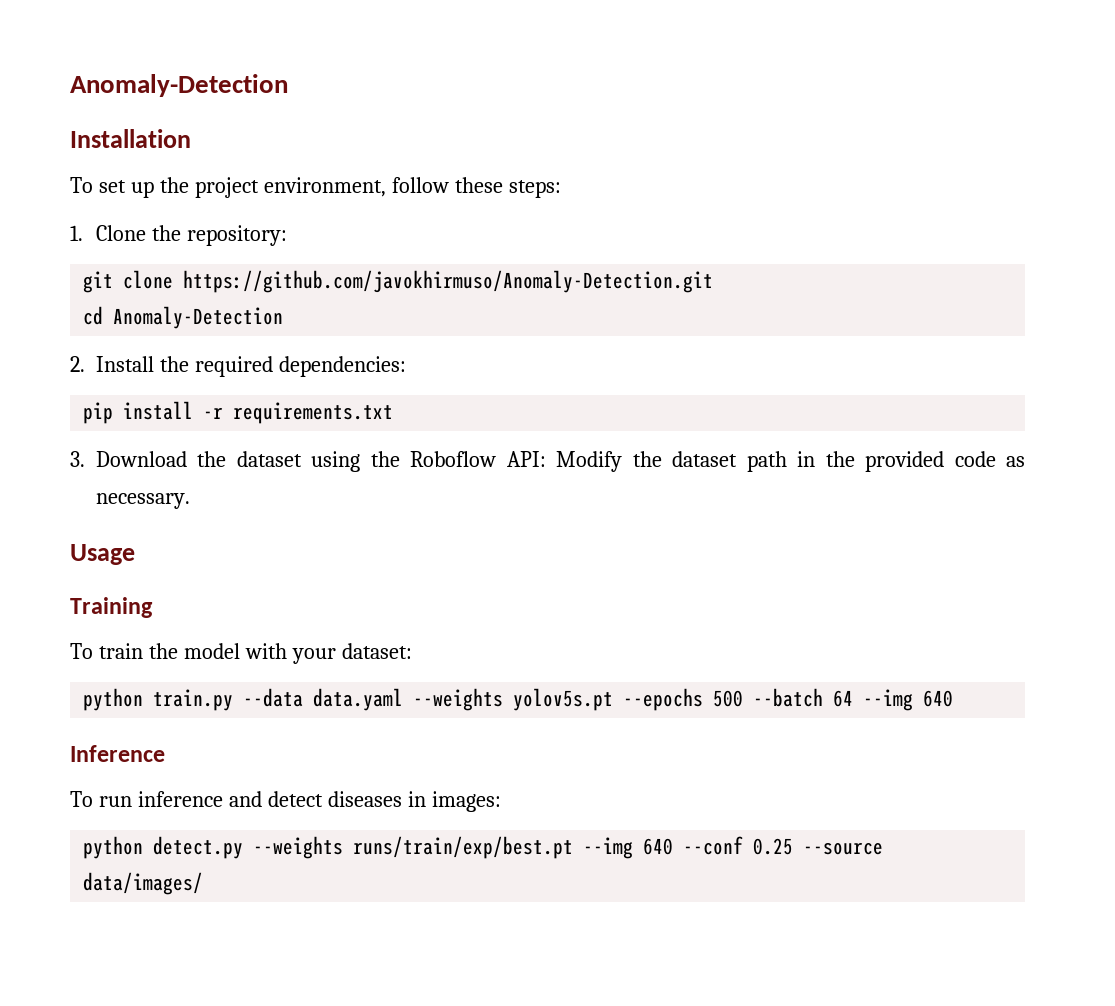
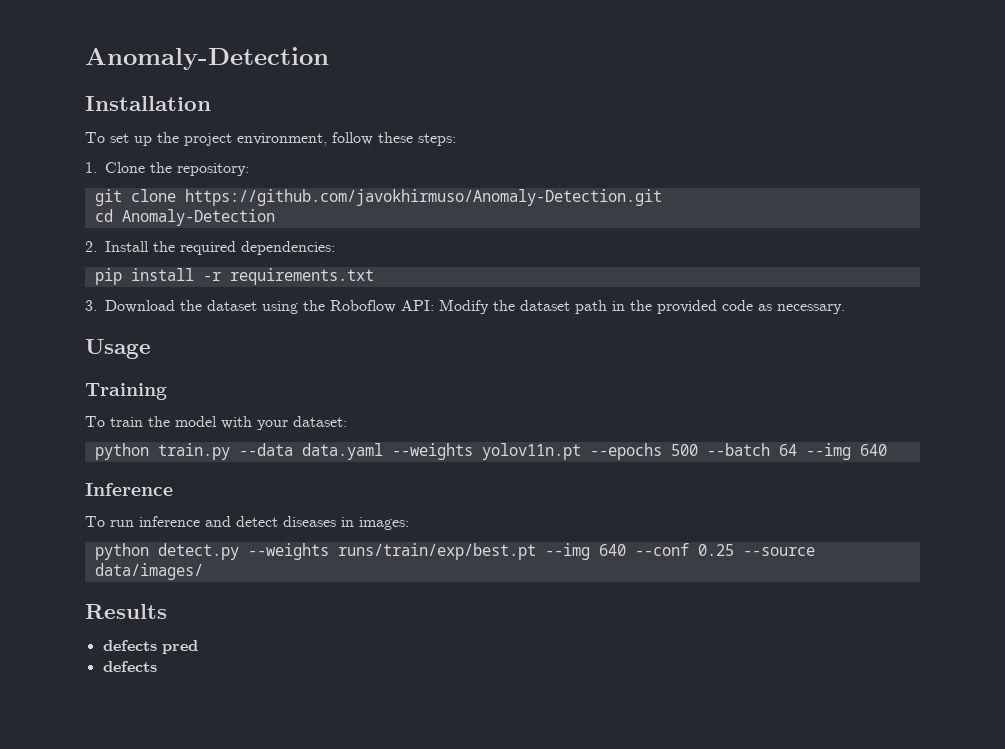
- python train.py --data data.yaml --weights yolov5s.pt --epochs 500 --batch 64 --img 640
+ python train.py --data data.yaml --weights yolov11n.pt --epochs 500 --batch 64 --img 640
+ Results
+ defects pred
+ defects

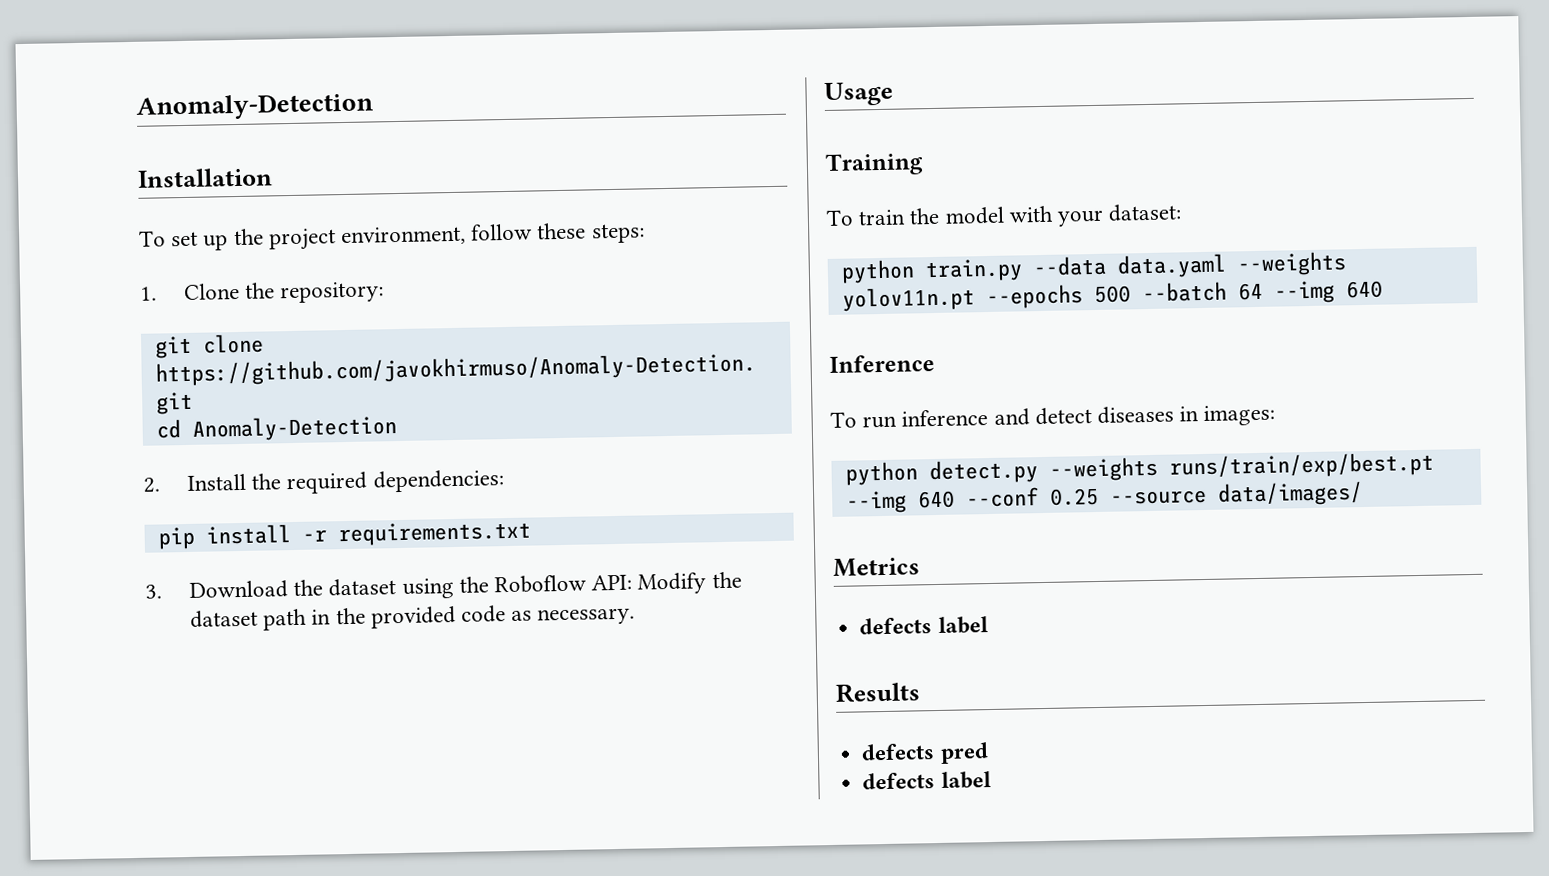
+ Metrics
+ defects label
  defects pred
- defects
+ defects label

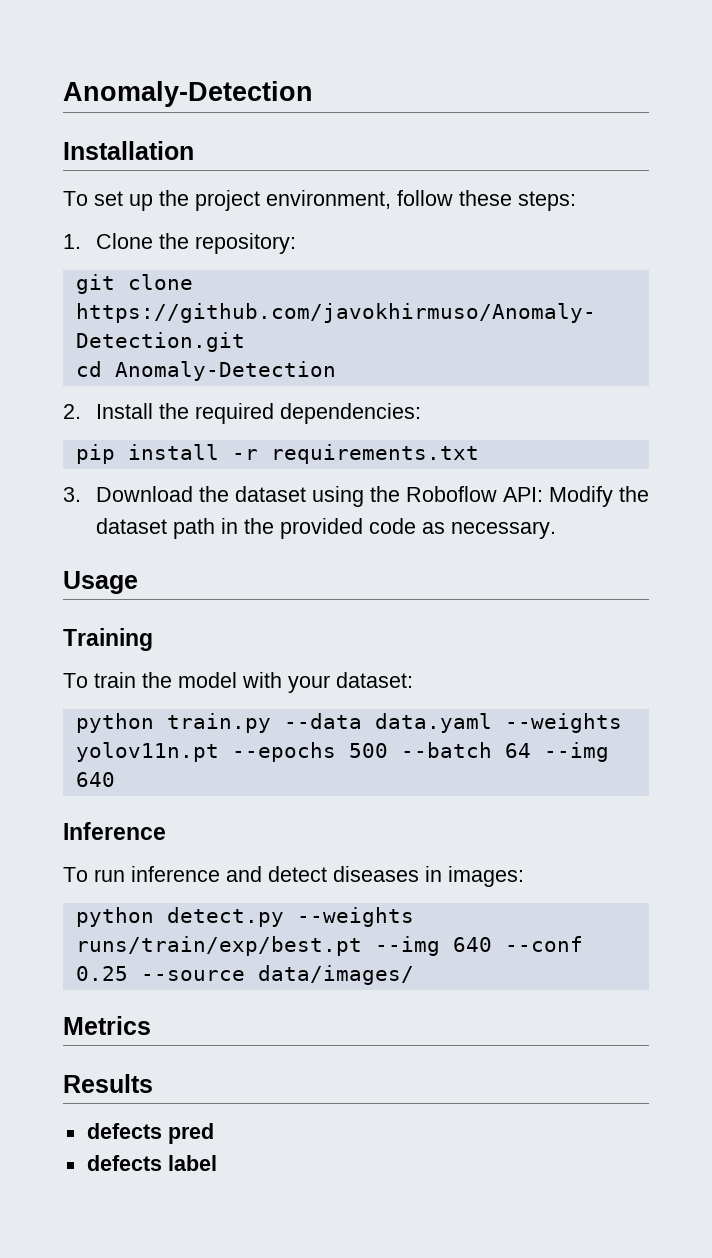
  Metrics
- defects label

